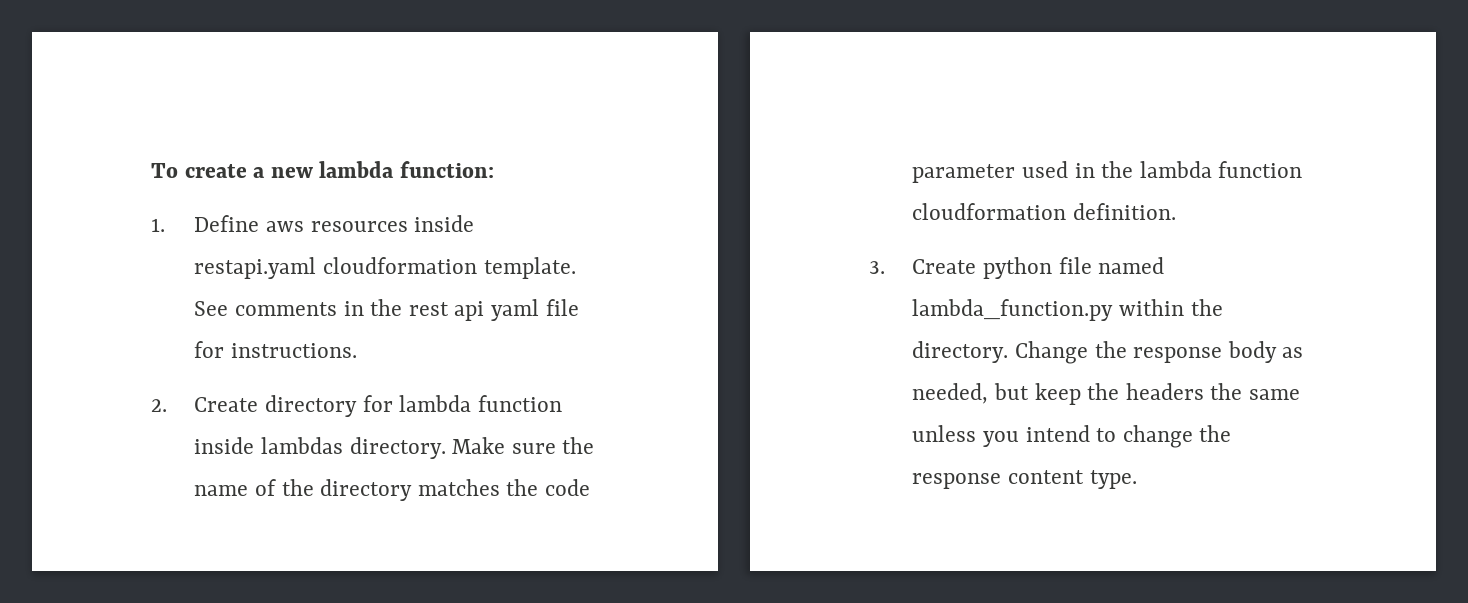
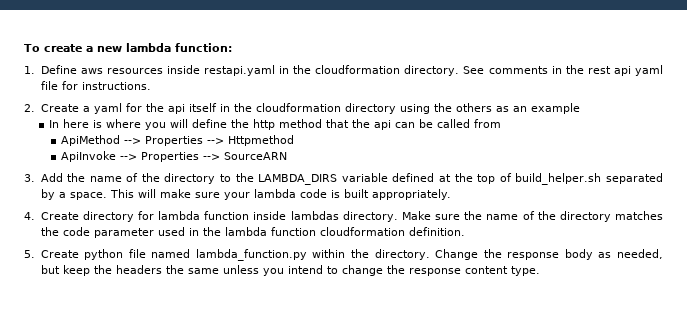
- 1. Define aws resources inside restapi.yaml cloudformation template.
+ 1. Define aws resources inside restapi.yaml in the cloudformation directory.
- 2. Create directory for lambda function inside lambdas directory.
+ 2. Create a yaml for the api itself in the cloudformation directory using the others as an example
+ In here is where you will define the http method that the api can be called from
+ ApiMethod --> Properties --> Httpmethod
+ ApiInvoke --> Properties --> SourceARN
+ 3. Add the name of the directory to the LAMBDA_DIRS variable defined at the top of build_helper.sh separated by a space. This will make sure your lambda code is built appropriately.
+ 4. Create directory for lambda function inside lambdas directory.
- 3. Create python file named lambda_function.py within the directory.
+ 5. Create python file named lambda_function.py within the directory.

